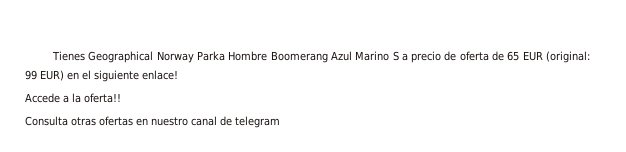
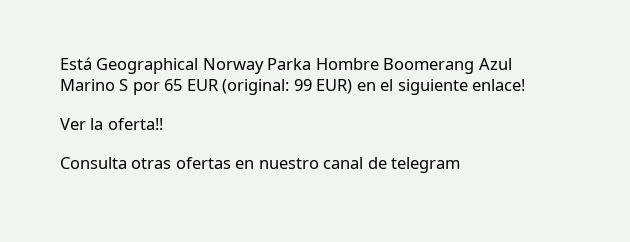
- Tienes Geographical Norway Parka Hombre Boomerang Azul Marino S a precio de oferta de 65 EUR (original: 99 EUR) en el siguiente enlace!
+ Está Geographical Norway Parka Hombre Boomerang Azul Marino S por 65 EUR (original: 99 EUR) en el siguiente enlace!
- Accede a la oferta!!
+ Ver la oferta!!

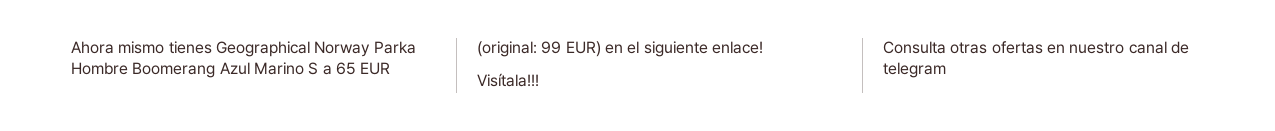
- Está Geographical Norway Parka Hombre Boomerang Azul Marino S por 65 EUR (original: 99 EUR) en el siguiente enlace!
+ Ahora mismo tienes Geographical Norway Parka Hombre Boomerang Azul Marino S a 65 EUR (original: 99 EUR) en el siguiente enlace!
- Ver la oferta!!
+ Visítala!!!

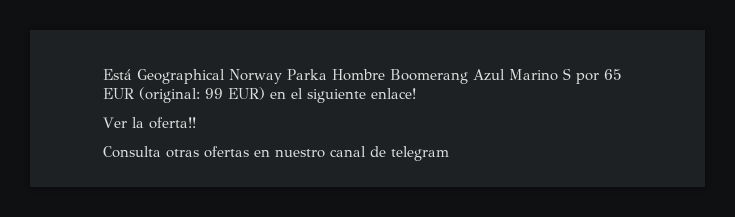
- Ahora mismo tienes Geographical Norway Parka Hombre Boomerang Azul Marino S a 65 EUR (original: 99 EUR) en el siguiente enlace!
+ Está Geographical Norway Parka Hombre Boomerang Azul Marino S por 65 EUR (original: 99 EUR) en el siguiente enlace!
- Visítala!!!
+ Ver la oferta!!

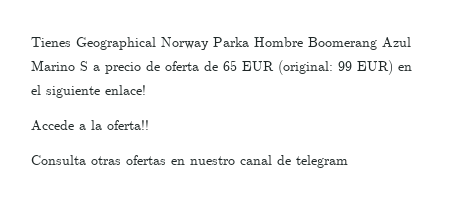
- Está Geographical Norway Parka Hombre Boomerang Azul Marino S por 65 EUR (original: 99 EUR) en el siguiente enlace!
+ Tienes Geographical Norway Parka Hombre Boomerang Azul Marino S a precio de oferta de 65 EUR (original: 99 EUR) en el siguiente enlace!
- Ver la oferta!!
+ Accede a la oferta!!

